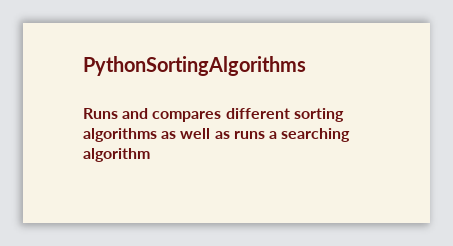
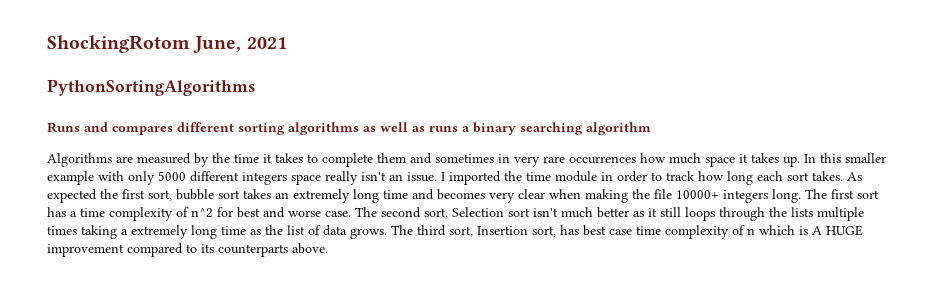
+ ShockingRotom June, 2021
- Runs and compares different sorting algorithms as well as runs a searching algorithm
+ Runs and compares different sorting algorithms as well as runs a binary searching algorithm
+ Algorithms are measured by the time it takes to complete them and sometimes in very rare occurrences how much space it takes up. In this smaller example with only 5000 different integers space really isn't an issue. I imported the time module in order to track how long each sort takes. As expected the first sort, bubble sort takes an extremely long time and becomes very clear when making the file 10000+ integers long. The first sort has a time complexity of n^2 for best and worse case. The second sort, Selection sort isn't much better as it still loops through the lists multiple times taking a extremely long time as the list of data grows. The third sort, Insertion sort, has best case time complexity of n which is A HUGE improvement compared to its counterparts above.

